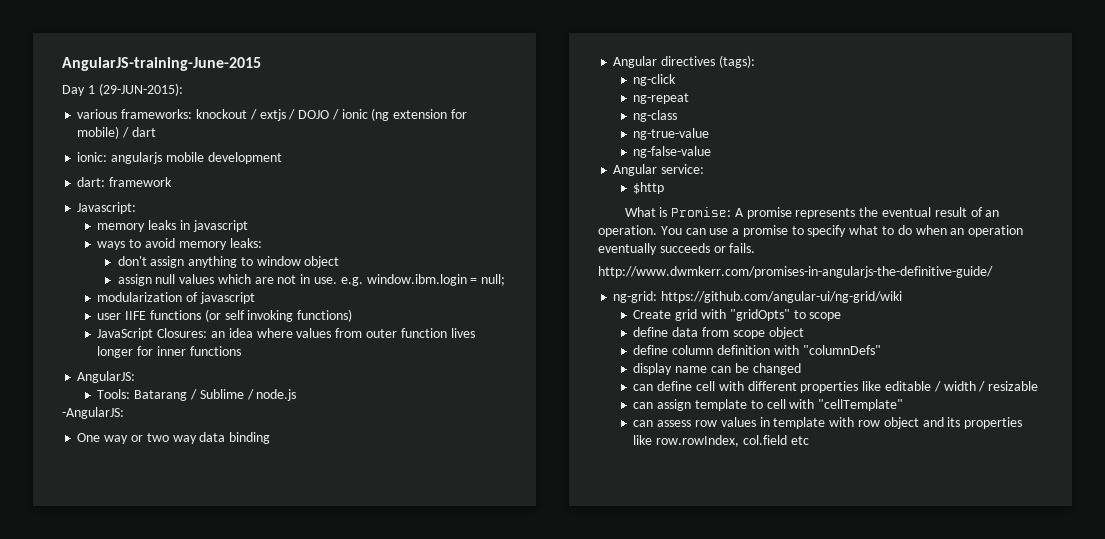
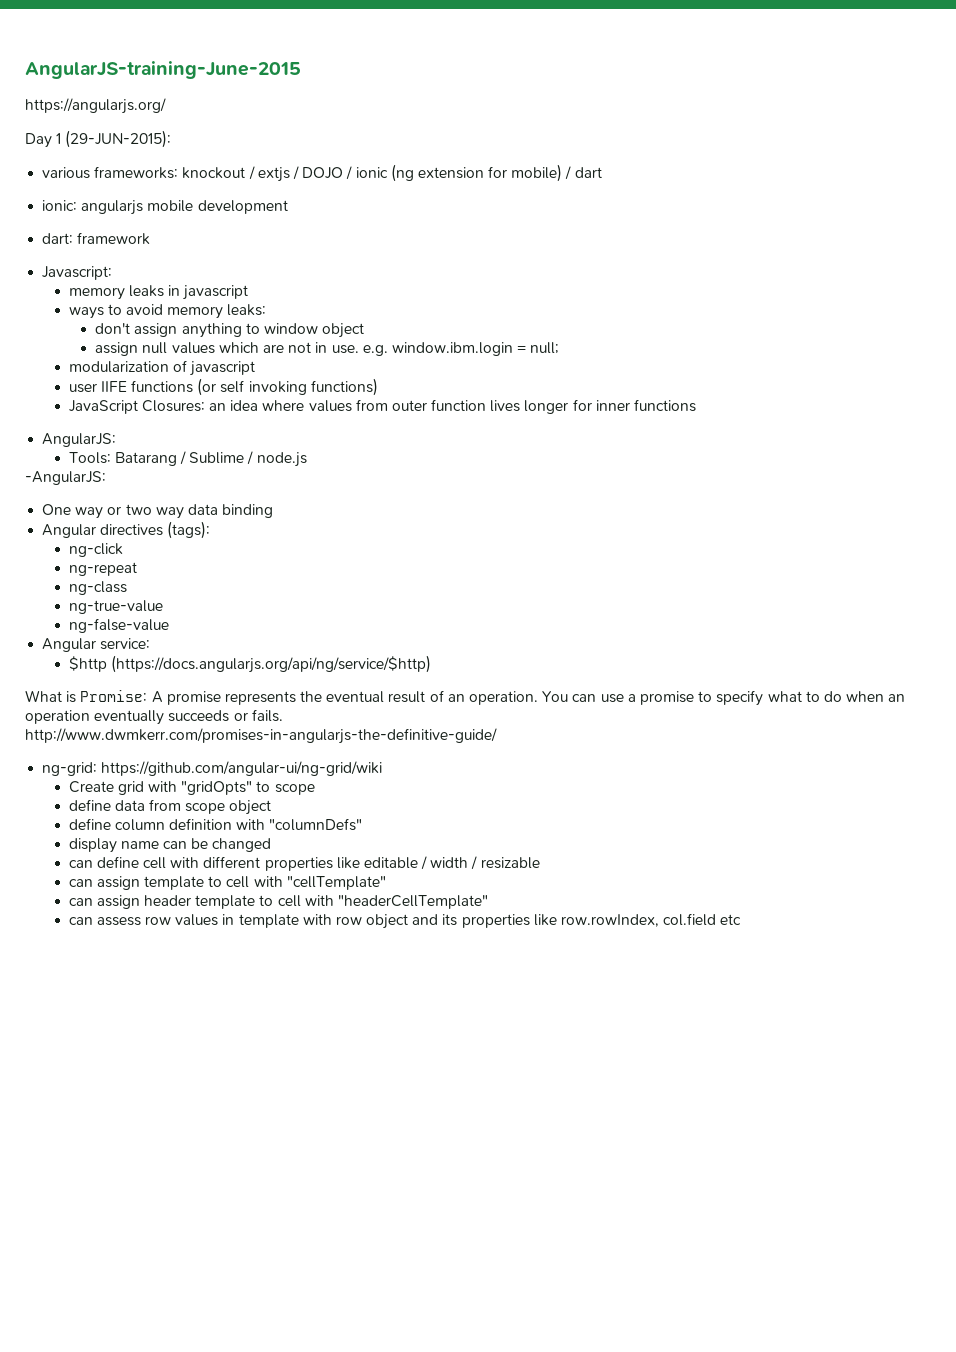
+ https://angularjs.org/
- $http
+ $http (https://docs.angularjs.org/api/ng/service/$http)
+ can assign header template to cell with "headerCellTemplate"

